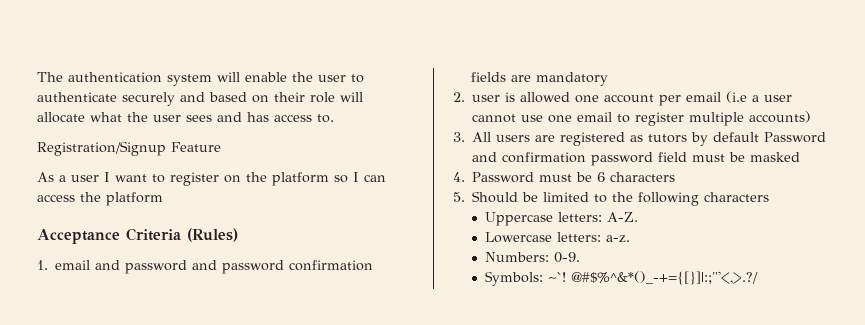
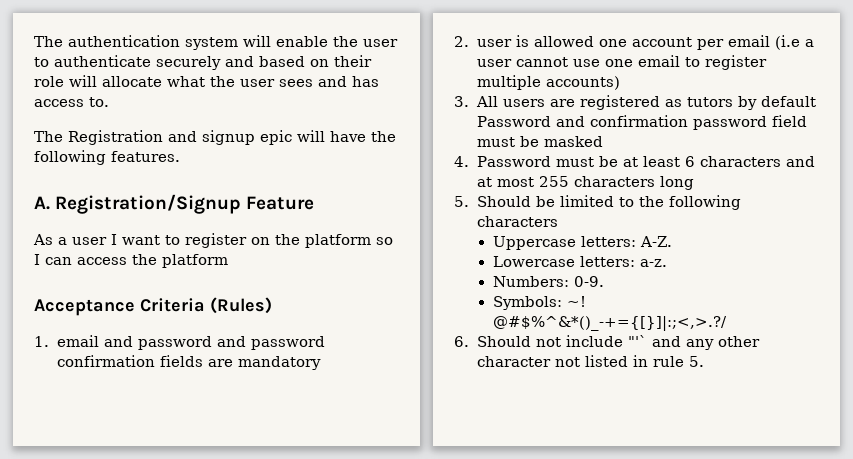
- Registration/Signup Feature
+ The Registration and signup epic will have the following features.
+ A. Registration/Signup Feature
- 4. Password must be 6 characters
+ 4. Password must be at least 6 characters and at most 255 characters long
- Symbols: ~`! @#$%^&*()_-+={[}]|:;"'<,>.?/
+ Symbols: ~! @#$%^&*()_-+={[}]|:;<,>.?/
+ 6. Should not include "'` and any other character not listed in rule 5.

